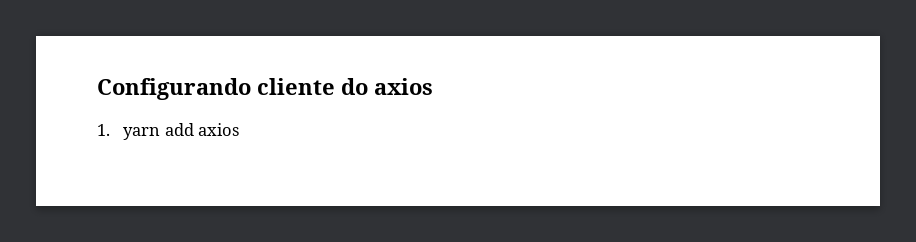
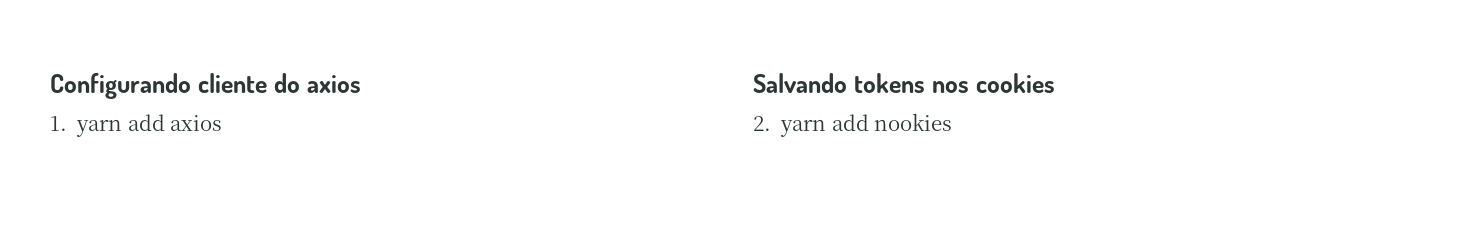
+ Salvando tokens nos cookies
+ 2. yarn add nookies

